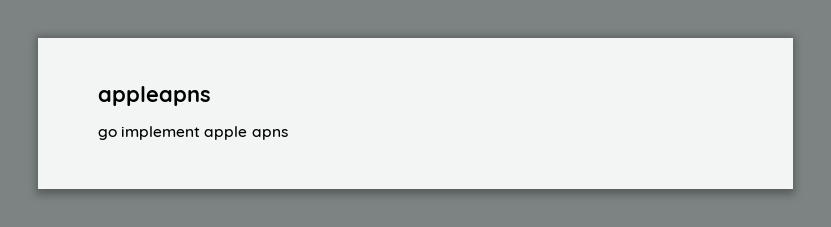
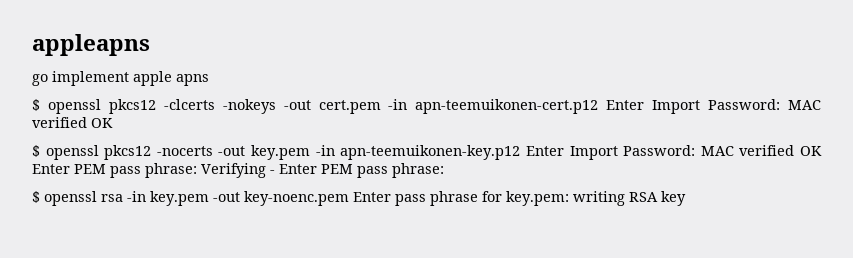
+ $ openssl pkcs12 -clcerts -nokeys -out cert.pem -in apn-teemuikonen-cert.p12 Enter Import Password: MAC verified OK
+ $ openssl pkcs12 -nocerts -out key.pem -in apn-teemuikonen-key.p12 Enter Import Password: MAC verified OK Enter PEM pass phrase: Verifying - Enter PEM pass phrase:
+ $ openssl rsa -in key.pem -out key-noenc.pem Enter pass phrase for key.pem: writing RSA key

